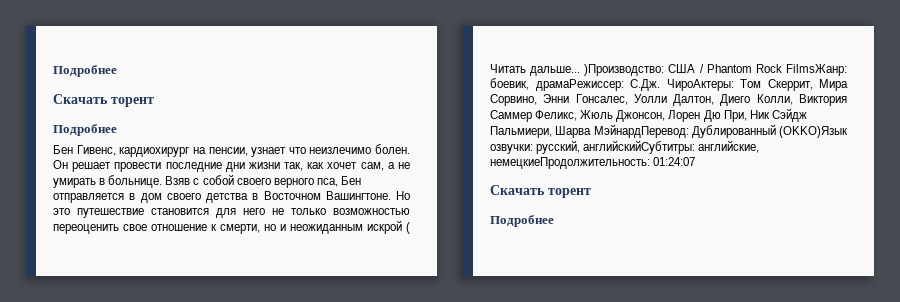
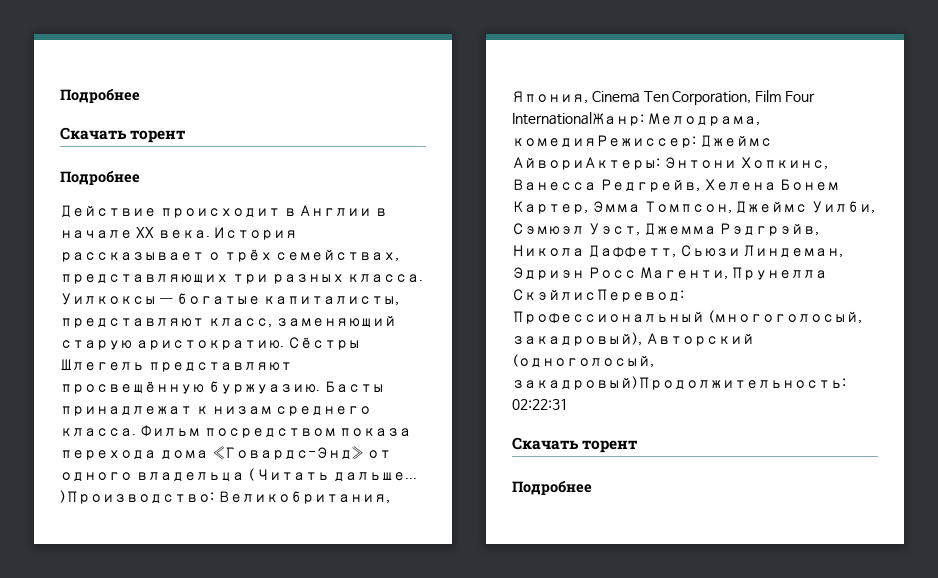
- Бен Гивенс, кардиохирург на пенсии, узнает что неизлечимо болен. Он решает провести последние дни жизни так, как хочет сам, а не умирать в больнице. Взяв с собой своего верного пса, Бен отправляется в дом своего детства в Восточном Вашингтоне. Но это путешествие становится для него не только возможностью переоценить свое отношение к смерти, но и неожиданным искрой ( Читать дальше... )Производство: США / Phantom Rock FilmsЖанр: боевик, драмаРежиссер: С.Дж. ЧироАктеры: Том Скеррит, Мира Сорвино, Энни Гонсалес, Уолли Далтон, Диего Колли, Виктория Саммер Феликс, Жюль Джонсон, Лорен Дю При, Ник Сэйдж Пальмиери, Шарва МэйнардПеревод: Дублированный (OKKO)Язык озвучки: русский, английскийСубтитры: английские, немецкиеПродолжительность: 01:24:07
+ Действие происходит в Англии в начале XX века. История рассказывает о трёх семействах, представляющих три разных класса. Уилкоксы — богатые капиталисты, представляют класс, заменяющий старую аристократию. Сёстры Шлегель представляют просвещённую буржуазию. Басты принадлежат к низам среднего класса. Фильм посредством показа перехода дома «Говардс-Энд» от одного владельца ( Читать дальше... )Производство: Великобритания, Япония, Cinema Ten Corporation, Film Four InternationalЖанр: Мелодрама, комедияРежиссер: Джеймс АйвориАктеры: Энтони Хопкинс, Ванесса Редгрейв, Хелена Бонем Картер, Эмма Томпсон, Джеймс Уилби, Сэмюэл Уэст, Джемма Рэдгрэйв, Никола Даффетт, Сьюзи Линдеман, Эдриэн Росс Магенти, Прунелла СкэйлисПеревод: Профессиональный (многоголосый, закадровый), Авторский (одноголосый, закадровый)Продолжительность: 02:22:31

